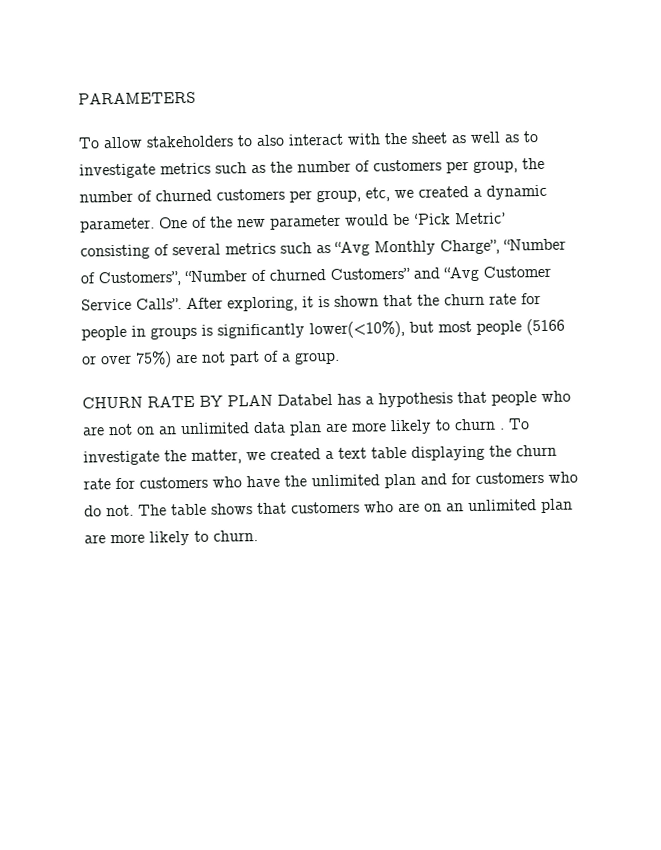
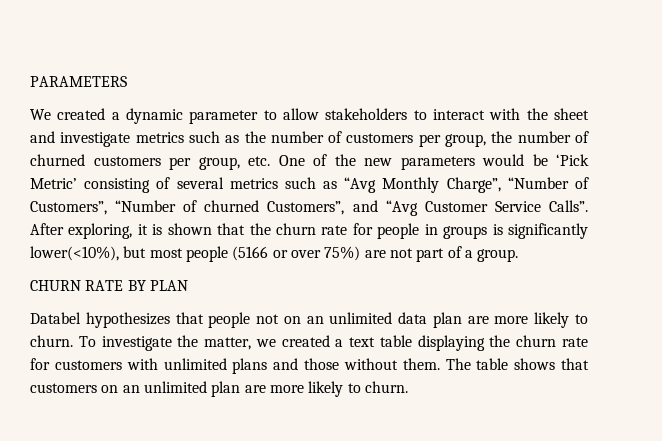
- To allow stakeholders to also interact with the sheet as well as to investigate metrics such as the number of customers per group, the number of churned customers per group, etc, we created a dynamic parameter. One of the new parameter would be ‘Pick Metric’ consisting of several metrics such as “Avg Monthly Charge”, “Number of Customers”, “Number of churned Customers” and “Avg Customer Service Calls”.
+ We created a dynamic parameter to allow stakeholders to interact with the sheet and investigate metrics such as the number of customers per group, the number of churned customers per group, etc. One of the new parameters would be ‘Pick Metric’ consisting of several metrics such as “Avg Monthly Charge”, “Number of Customers”, “Number of churned Customers”, and “Avg Customer Service Calls”.
- CHURN RATE BY PLAN Databel has a hypothesis that people who are not on an unlimited data plan are more likely to churn .
+ CHURN RATE BY PLAN
+ Databel hypothesizes that people not on an unlimited data plan are more likely to churn.
- To investigate the matter, we created a text table displaying the churn rate for customers who have the unlimited plan and for customers who do not.
+ To investigate the matter, we created a text table displaying the churn rate for customers with unlimited plans and those without them.
- The table shows that customers who are on an unlimited plan are more likely to churn.
+ The table shows that customers on an unlimited plan are more likely to churn.

